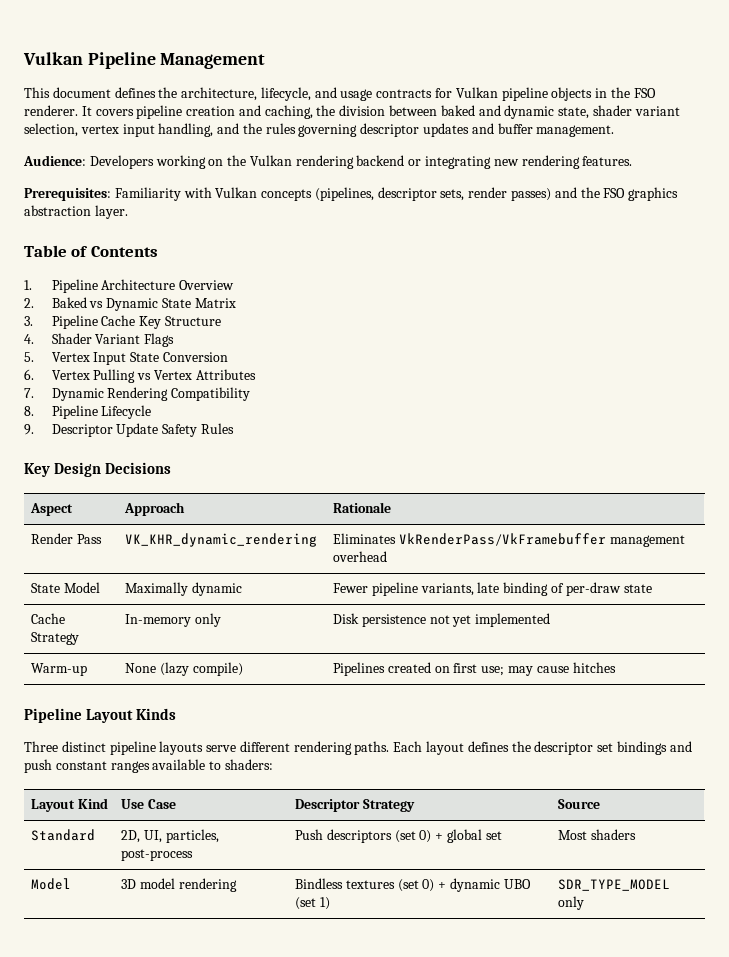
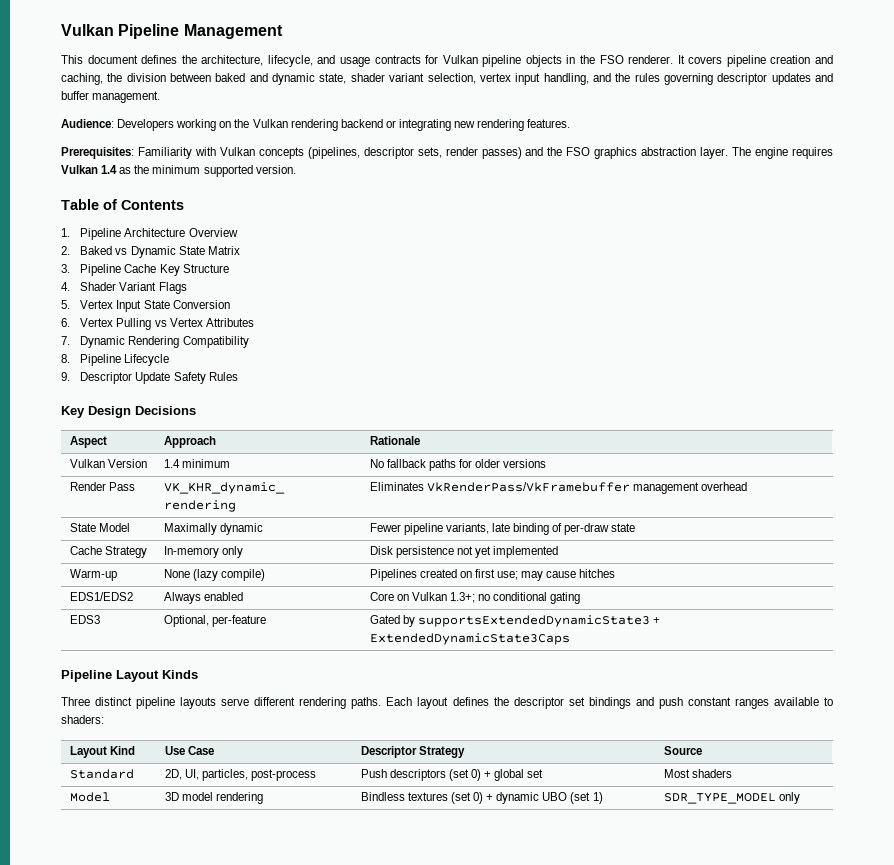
+ The engine requires Vulkan 1.4 as the minimum supported version.
+ Vulkan Version | 1.4 minimum | No fallback paths for older versions
+ EDS1/EDS2 | Always enabled | Core on Vulkan 1.3+; no conditional gating
+ EDS3 | Optional, per-feature | Gated by supportsExtendedDynamicState3 + ExtendedDynamicState3Caps

